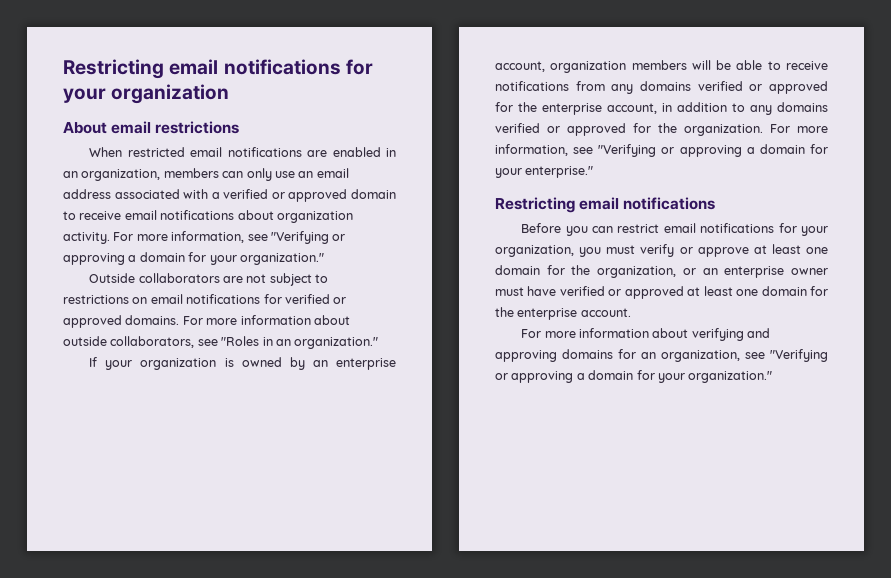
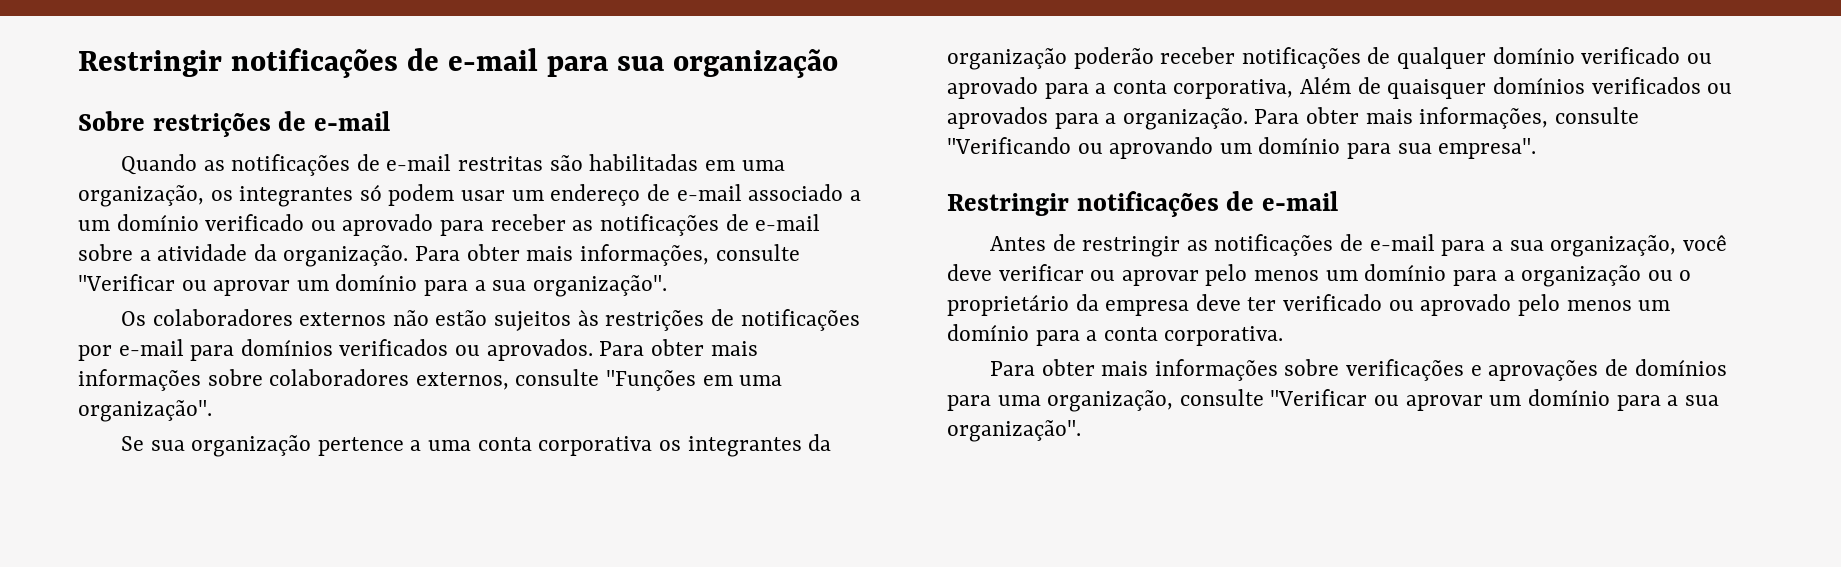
- Restricting email notifications for your organization
- About email restrictions
- When restricted email notifications are enabled in an organization, members can only use an email address associated with a verified or approved domain to receive email notifications about organization activity. For more information, see "Verifying or approving a domain for your organization."
- Outside collaborators are not subject to restrictions on email notifications for verified or approved domains. For more information about outside collaborators, see "Roles in an organization."
- If your organization is owned by an enterprise account, organization members will be able to receive notifications from any domains verified or approved for the enterprise account, in addition to any domains verified or approved for the organization. For more information, see "Verifying or approving a domain for your enterprise."
- Restricting email notifications
- Before you can restrict email notifications for your organization, you must verify or approve at least one domain for the organization, or an enterprise owner must have verified or approved at least one domain for the enterprise account.
- For more information about verifying and approving domains for an organization, see "Verifying or approving a domain for your organization."
+ Restringir notificações de e-mail para sua organização
+ Sobre restrições de e-mail
+ Quando as notificações de e-mail restritas são habilitadas em uma organização, os integrantes só podem usar um endereço de e-mail associado a um domínio verificado ou aprovado para receber as notificações de e-mail sobre a atividade da organização. Para obter mais informações, consulte "Verificar ou aprovar um domínio para a sua organização".
+ Os colaboradores externos não estão sujeitos às restrições de notificações por e-mail para domínios verificados ou aprovados. Para obter mais informações sobre colaboradores externos, consulte "Funções em uma organização".
+ Se sua organização pertence a uma conta corporativa os integrantes da organização poderão receber notificações de qualquer domínio verificado ou aprovado para a conta corporativa, Além de quaisquer domínios verificados ou aprovados para a organização. Para obter mais informações, consulte "Verificando ou aprovando um domínio para sua empresa".
+ Restringir notificações de e-mail
+ Antes de restringir as notificações de e-mail para a sua organização, você deve verificar ou aprovar pelo menos um domínio para a organização ou o proprietário da empresa deve ter verificado ou aprovado pelo menos um domínio para a conta corporativa.
+ Para obter mais informações sobre verificações e aprovações de domínios para uma organização, consulte "Verificar ou aprovar um domínio para a sua organização".

